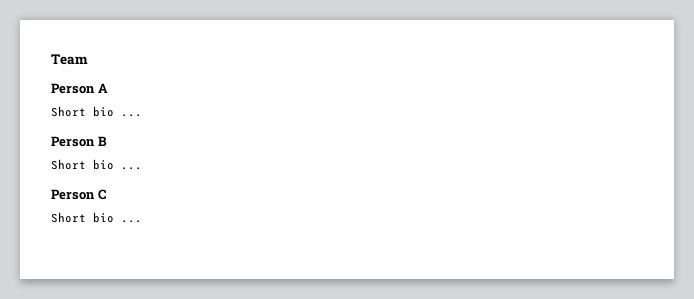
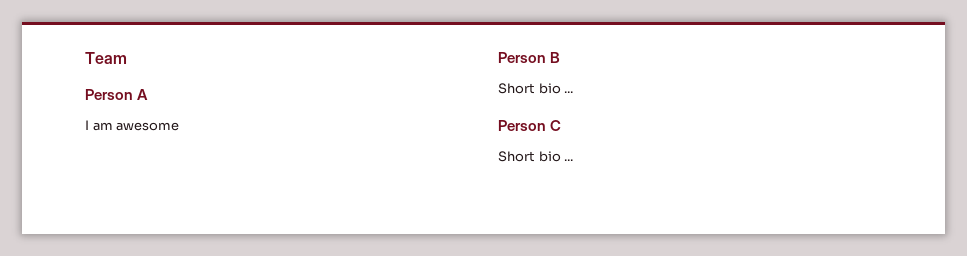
  Person A
- Short bio ...
+ I am awesome

